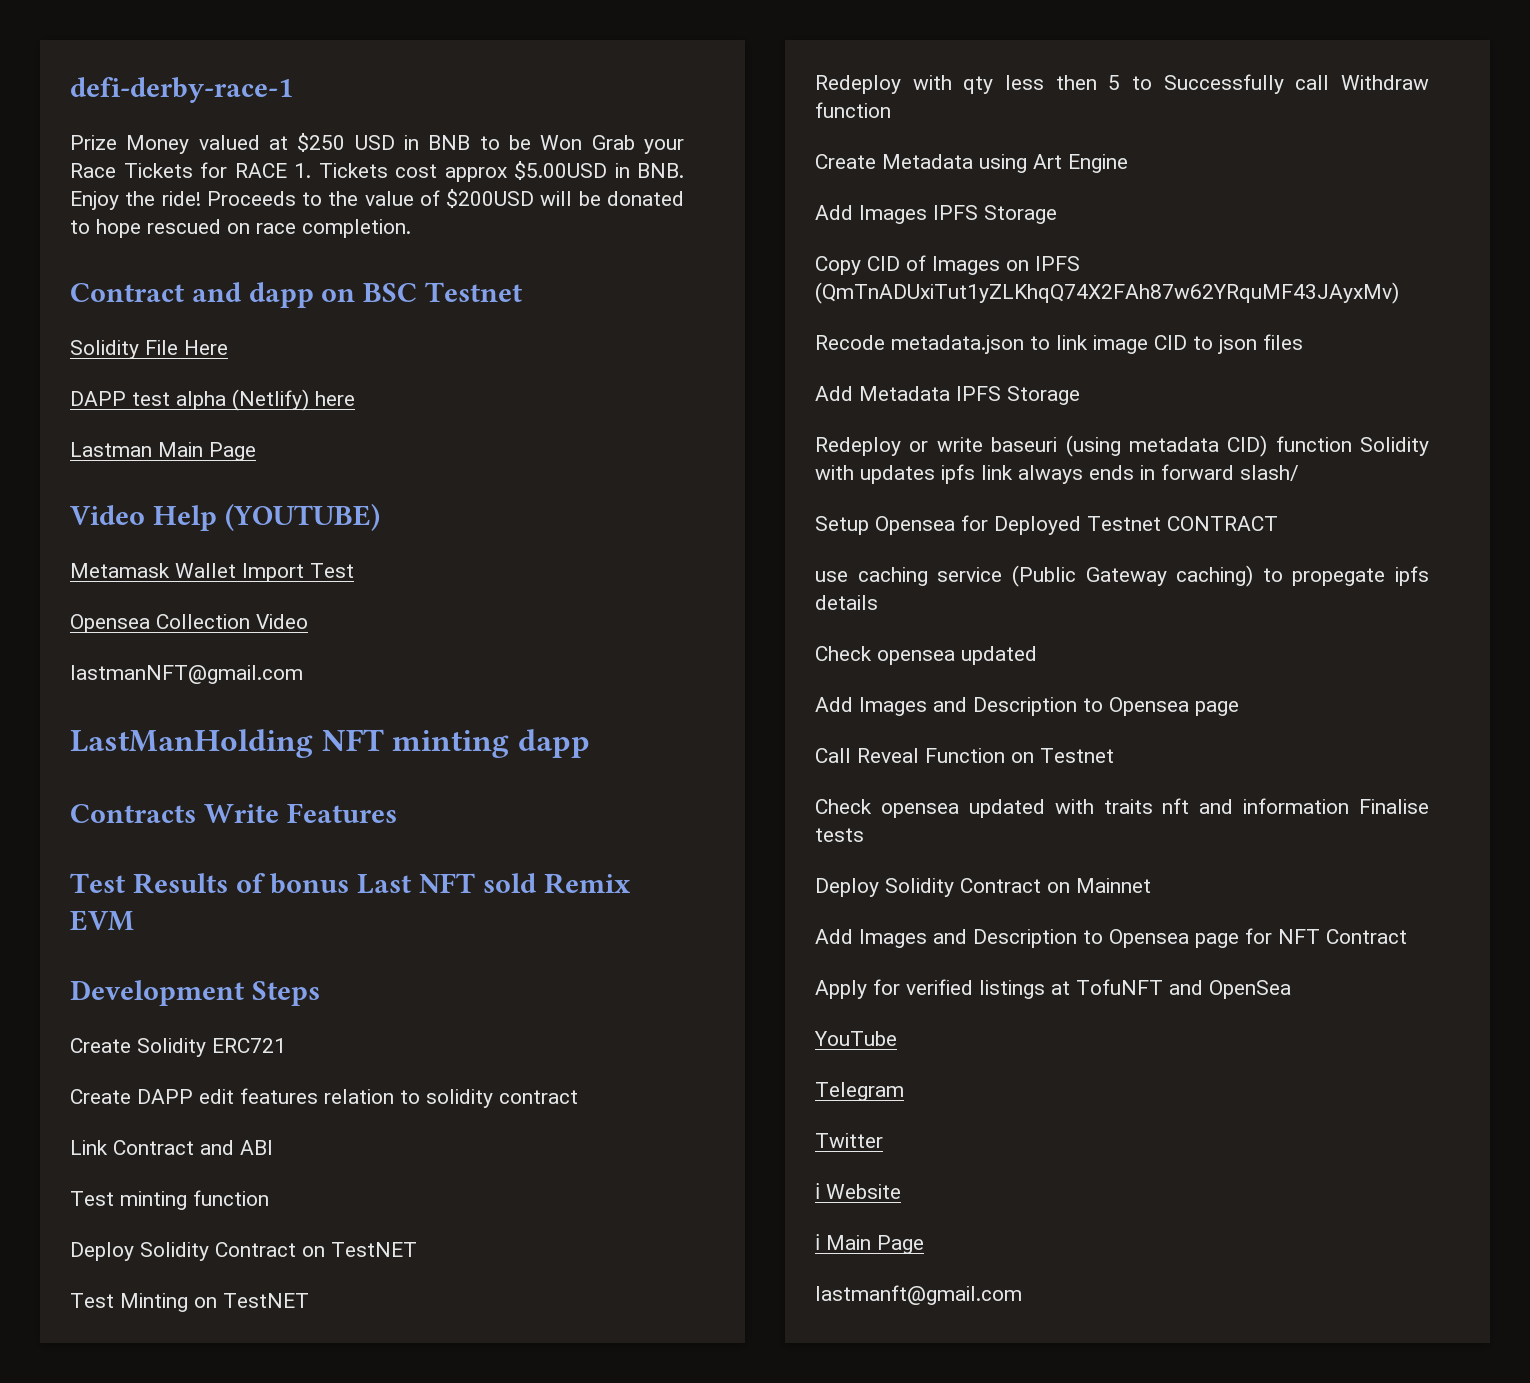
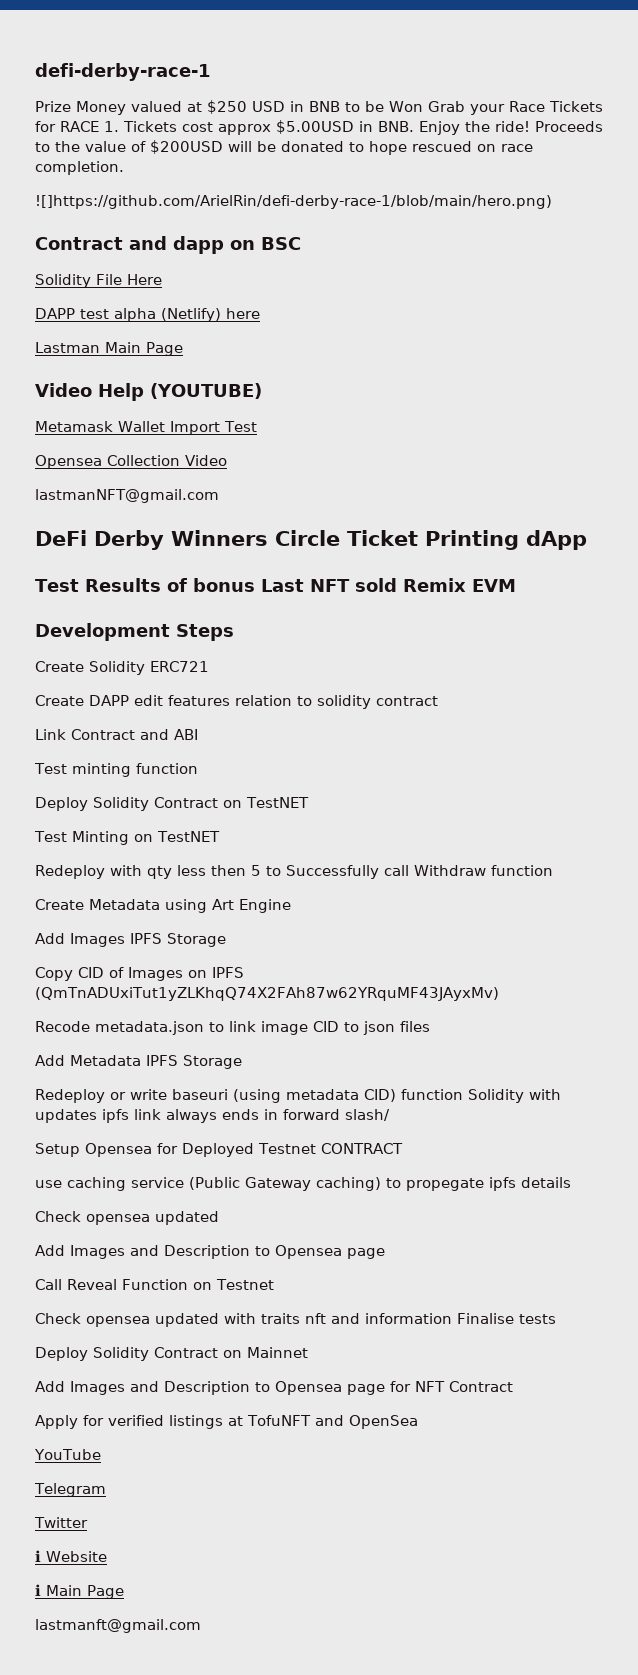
+ ![]https://github.com/ArielRin/defi-derby-race-1/blob/main/hero.png)
- Contract and dapp on BSC Testnet
+ Contract and dapp on BSC
- LastManHolding NFT minting dapp
- Contracts Write Features
+ DeFi Derby Winners Circle Ticket Printing dApp

